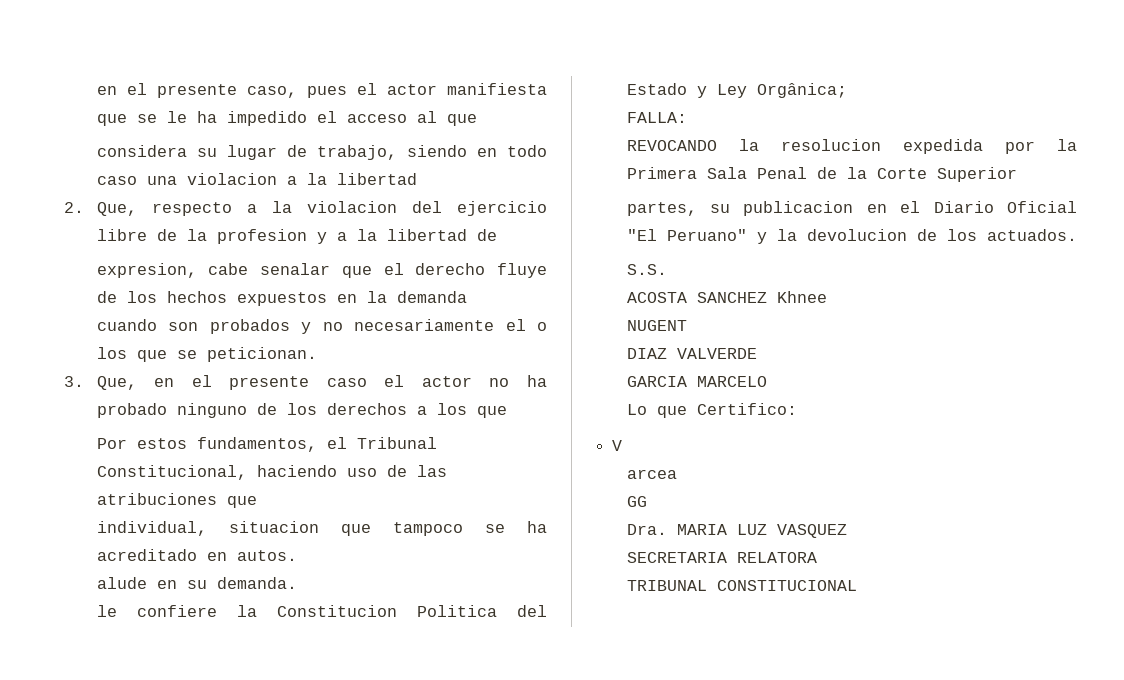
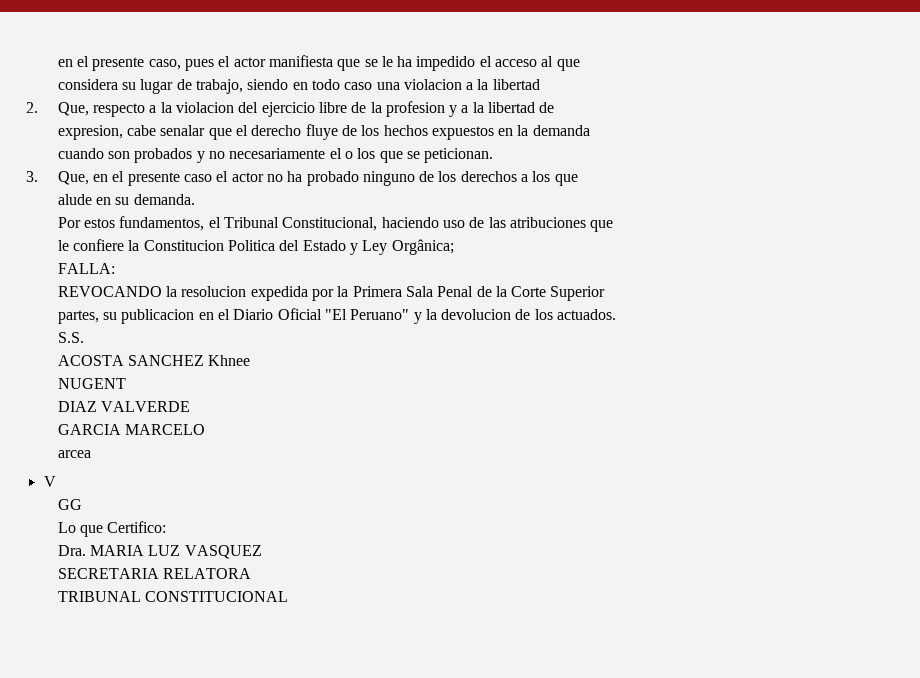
+ alude en su demanda.
- individual, situacion que tampoco se ha acreditado en autos.
- alude en su demanda.
+ arcea
+ V
+ GG
- V
- arcea
- GG

